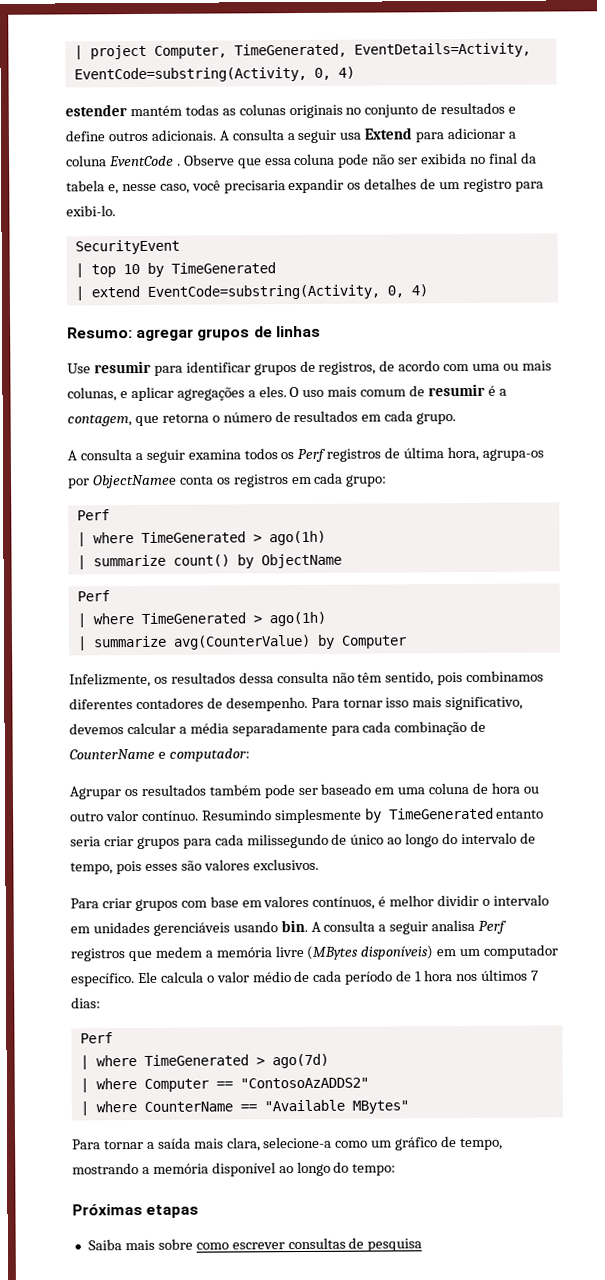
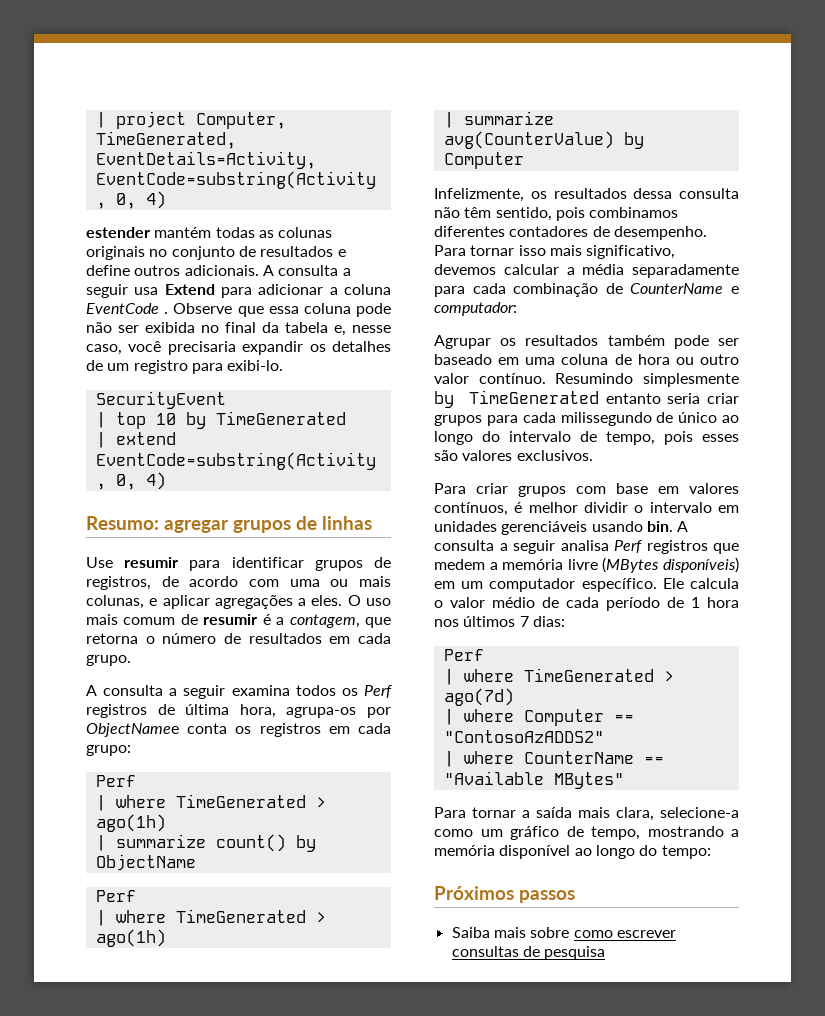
- Próximas etapas
+ Próximos passos

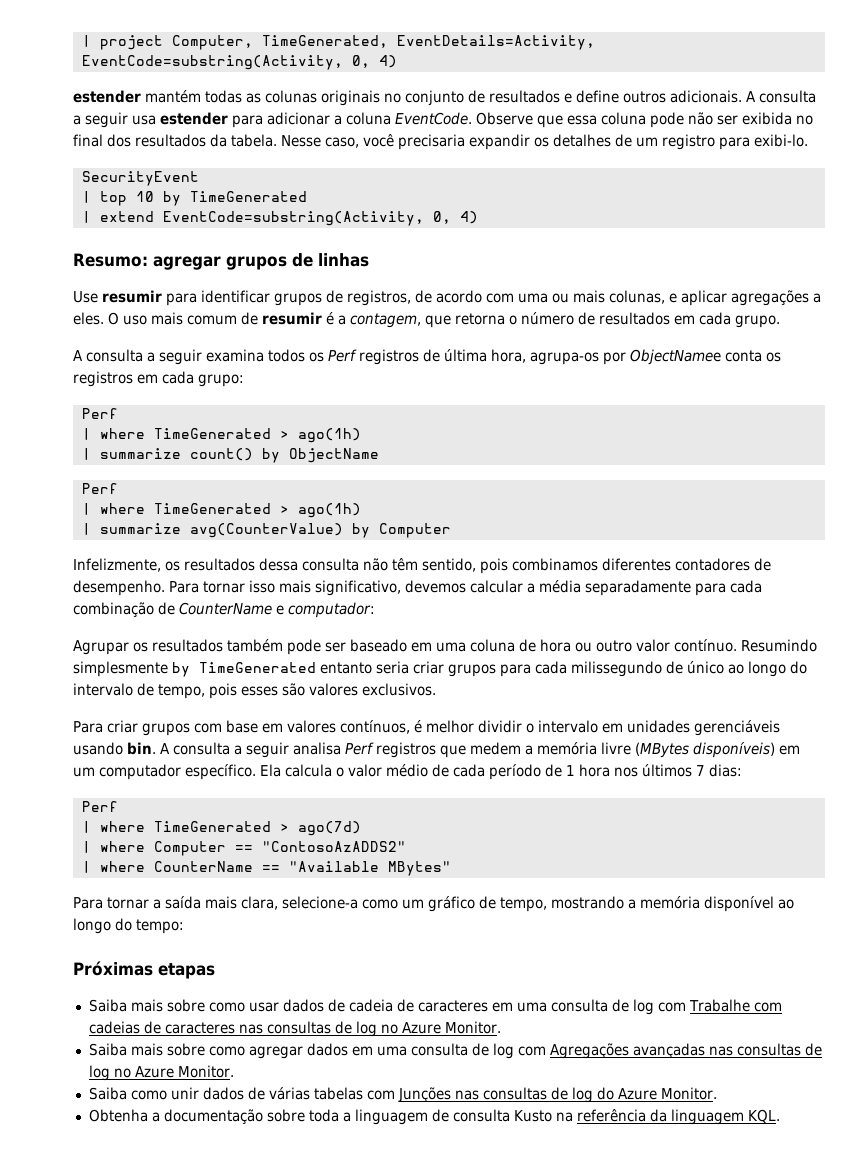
- A consulta a seguir usa Extend para adicionar a coluna EventCode .
+ A consulta a seguir usa estender para adicionar a coluna EventCode.
- Observe que essa coluna pode não ser exibida no final da tabela e, nesse caso, você precisaria expandir os detalhes de um registro para exibi-lo.
+ Observe que essa coluna pode não ser exibida no final dos resultados da tabela. Nesse caso, você precisaria expandir os detalhes de um registro para exibi-lo.
- Ele calcula o valor médio de cada período de 1 hora nos últimos 7 dias:
+ Ela calcula o valor médio de cada período de 1 hora nos últimos 7 dias:
- Próximos passos
- Saiba mais sobre como escrever consultas de pesquisa
+ Próximas etapas
+ Saiba mais sobre como usar dados de cadeia de caracteres em uma consulta de log com Trabalhe com cadeias de caracteres nas consultas de log no Azure Monitor.
+ Saiba mais sobre como agregar dados em uma consulta de log com Agregações avançadas nas consultas de log no Azure Monitor.
+ Saiba como unir dados de várias tabelas com Junções nas consultas de log do Azure Monitor.
+ Obtenha a documentação sobre toda a linguagem de consulta Kusto na referência da linguagem KQL.

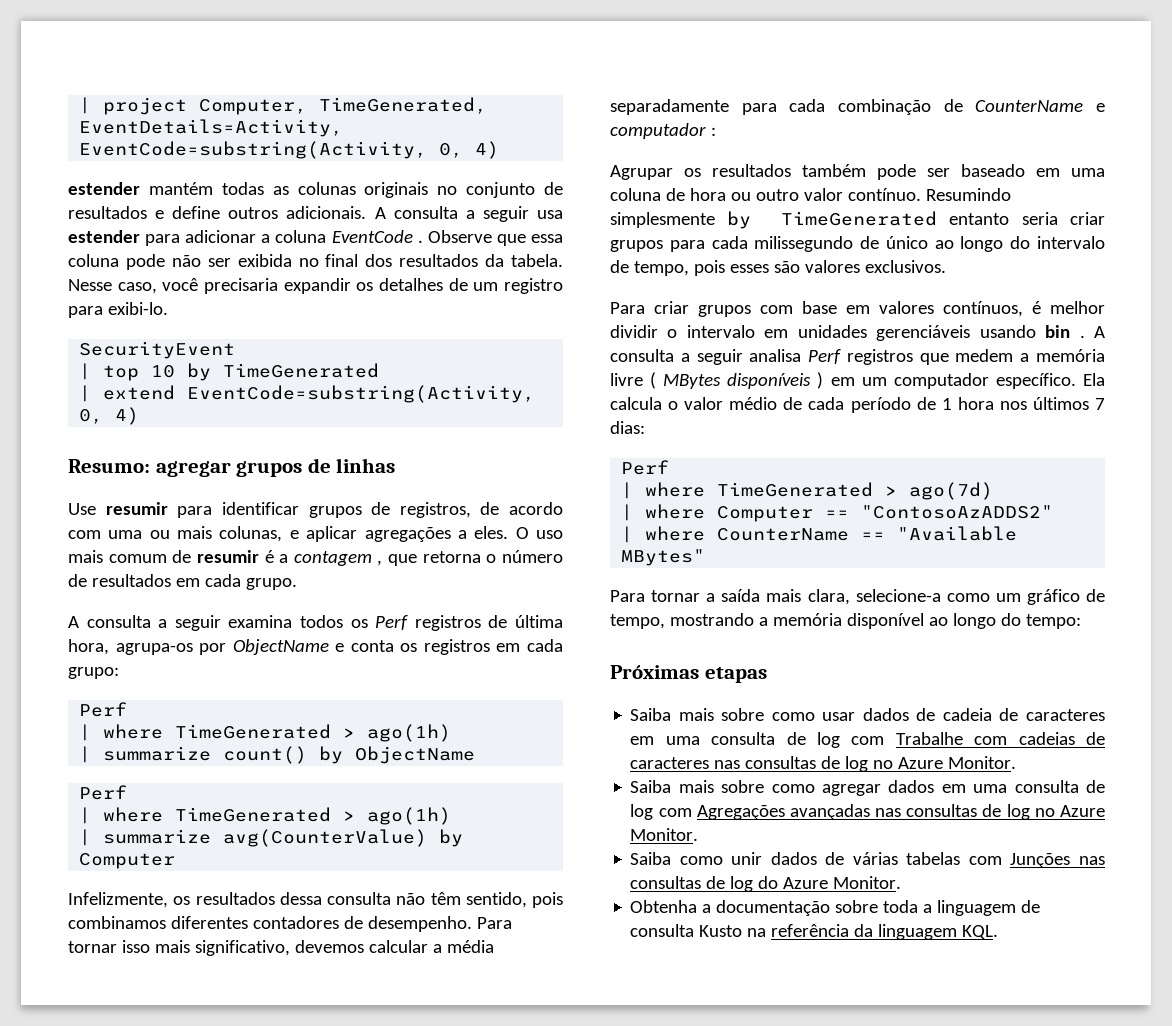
- A consulta a seguir usa estender para adicionar a coluna EventCode.
+ A consulta a seguir usa estender para adicionar a coluna EventCode .
- O uso mais comum de resumir é a contagem, que retorna o número de resultados em cada grupo.
+ O uso mais comum de resumir é a contagem , que retorna o número de resultados em cada grupo.
- A consulta a seguir examina todos os Perf registros de última hora, agrupa-os por ObjectNamee conta os registros em cada grupo:
+ A consulta a seguir examina todos os Perf registros de última hora, agrupa-os por ObjectName e conta os registros em cada grupo:
- Para tornar isso mais significativo, devemos calcular a média separadamente para cada combinação de CounterName e computador:
+ Para tornar isso mais significativo, devemos calcular a média separadamente para cada combinação de CounterName e computador :
- Para criar grupos com base em valores contínuos, é melhor dividir o intervalo em unidades gerenciáveis usando bin.
+ Para criar grupos com base em valores contínuos, é melhor dividir o intervalo em unidades gerenciáveis usando bin .
- A consulta a seguir analisa Perf registros que medem a memória livre (MBytes disponíveis) em um computador específico.
+ A consulta a seguir analisa Perf registros que medem a memória livre ( MBytes disponíveis ) em um computador específico.

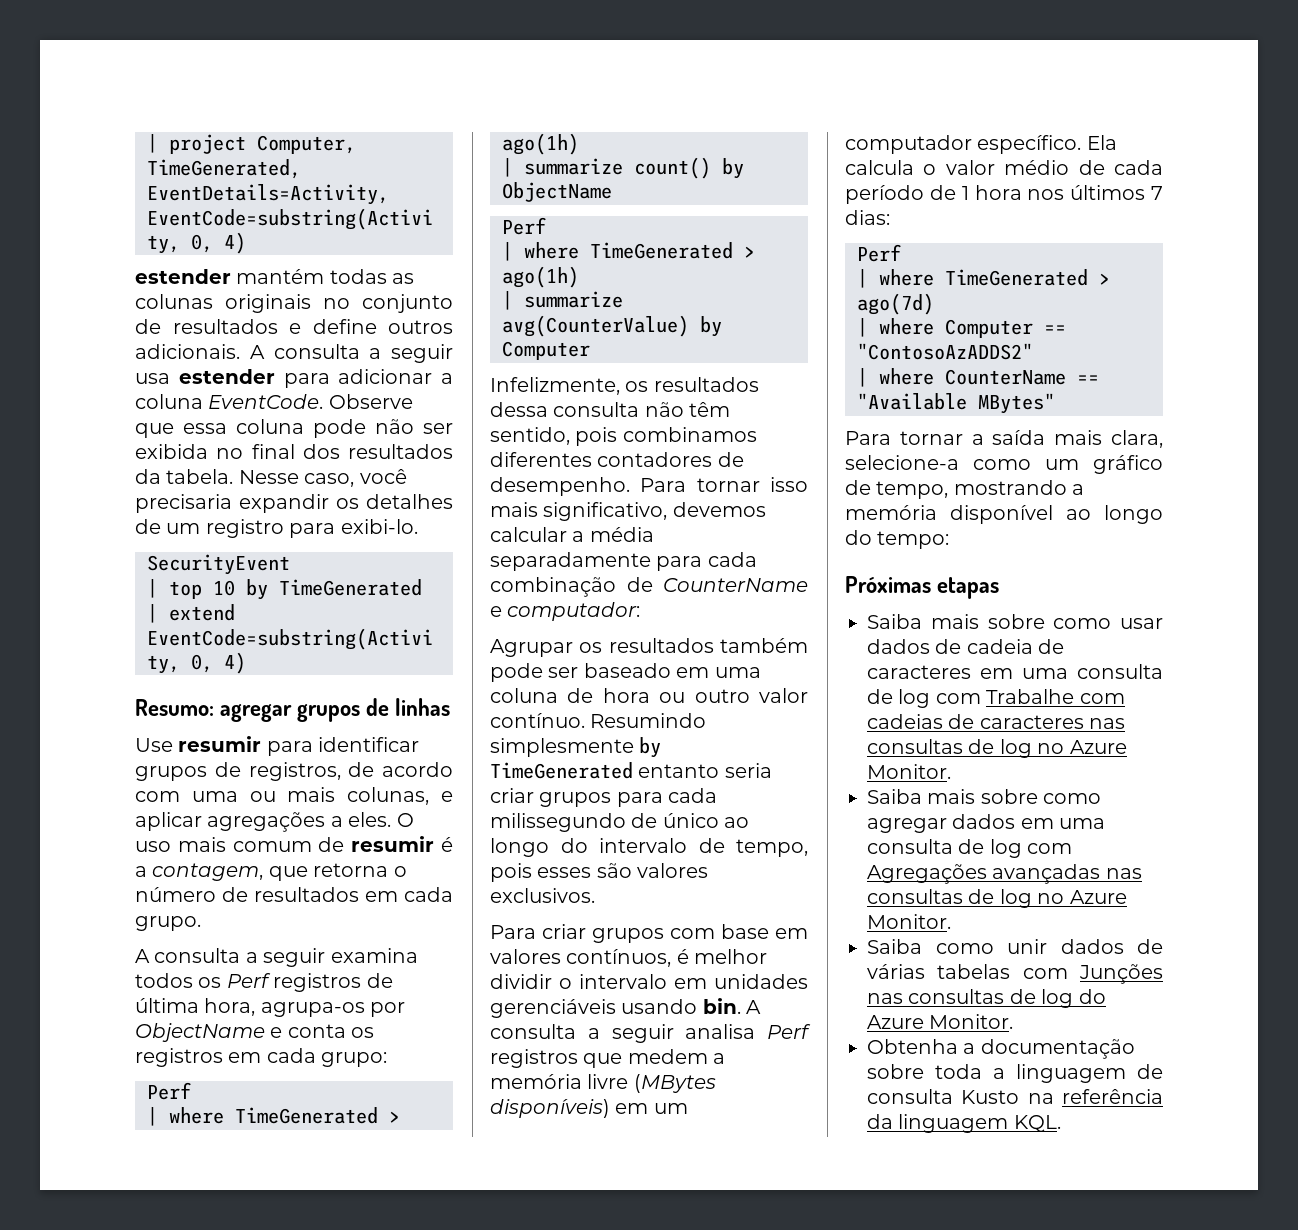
- A consulta a seguir usa estender para adicionar a coluna EventCode .
+ A consulta a seguir usa estender para adicionar a coluna EventCode.
- O uso mais comum de resumir é a contagem , que retorna o número de resultados em cada grupo.
+ O uso mais comum de resumir é a contagem, que retorna o número de resultados em cada grupo.
- Para tornar isso mais significativo, devemos calcular a média separadamente para cada combinação de CounterName e computador :
+ Para tornar isso mais significativo, devemos calcular a média separadamente para cada combinação de CounterName e computador:
- Para criar grupos com base em valores contínuos, é melhor dividir o intervalo em unidades gerenciáveis usando bin .
+ Para criar grupos com base em valores contínuos, é melhor dividir o intervalo em unidades gerenciáveis usando bin.
- A consulta a seguir analisa Perf registros que medem a memória livre ( MBytes disponíveis ) em um computador específico.
+ A consulta a seguir analisa Perf registros que medem a memória livre (MBytes disponíveis) em um computador específico.

